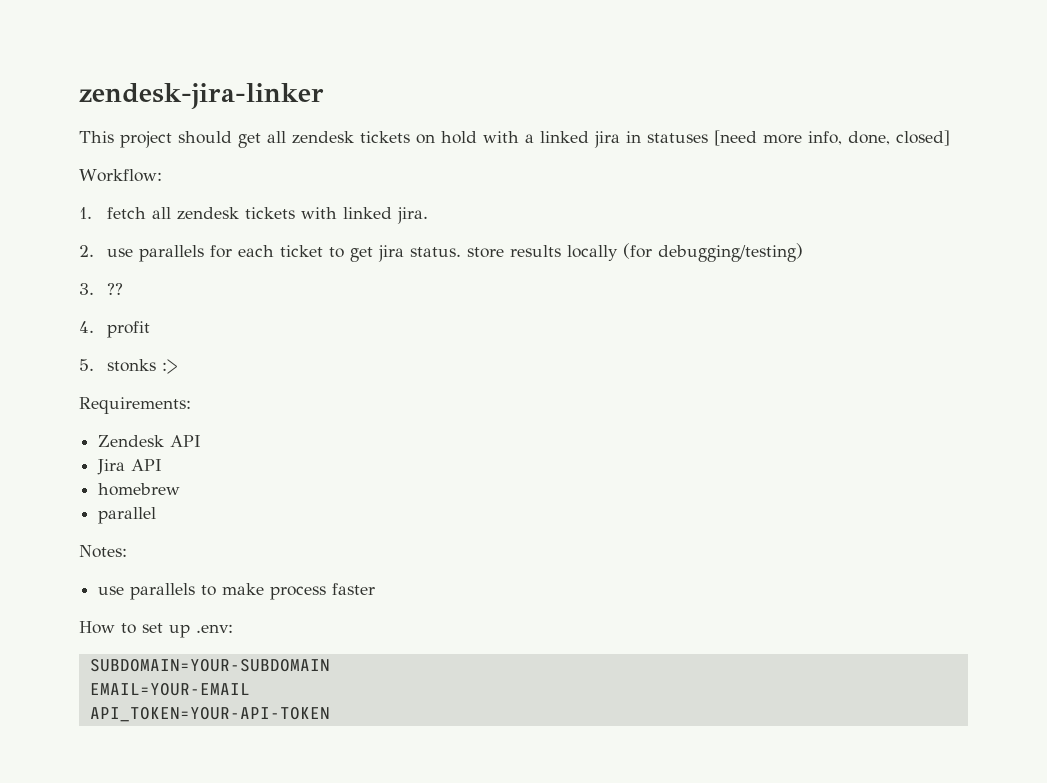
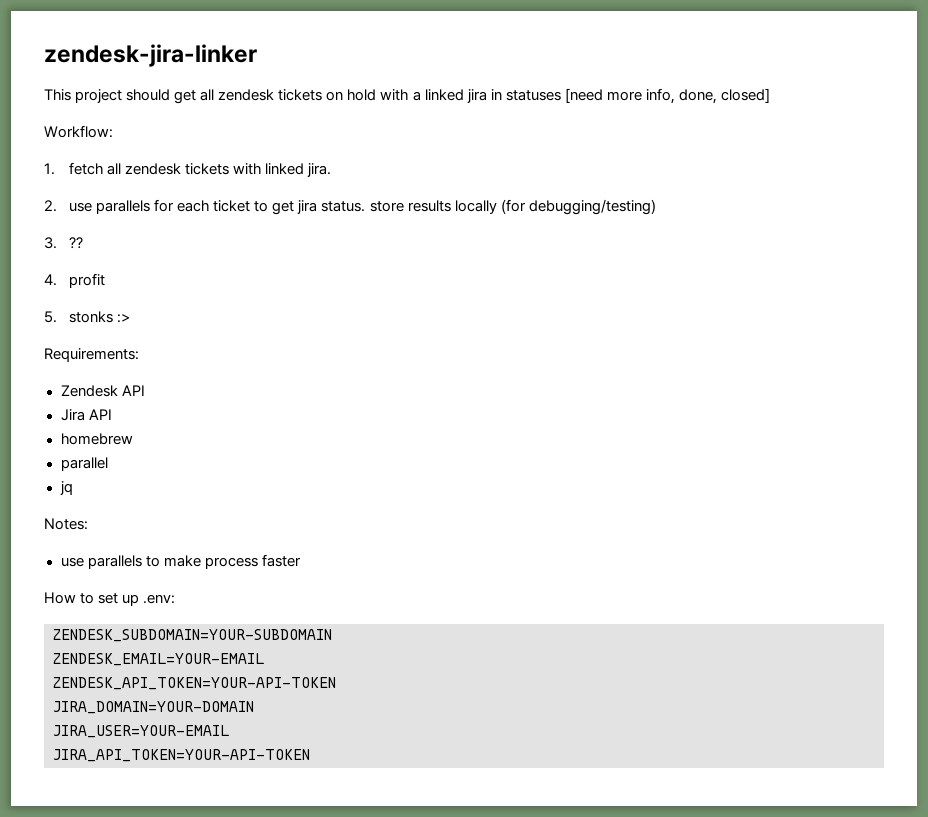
+ jq
- SUBDOMAIN=YOUR-SUBDOMAIN
- EMAIL=YOUR-EMAIL
- API_TOKEN=YOUR-API-TOKEN
+ ZENDESK_SUBDOMAIN=YOUR-SUBDOMAIN
+ ZENDESK_EMAIL=YOUR-EMAIL
+ ZENDESK_API_TOKEN=YOUR-API-TOKEN
+ JIRA_DOMAIN=YOUR-DOMAIN
+ JIRA_USER=YOUR-EMAIL
+ JIRA_API_TOKEN=YOUR-API-TOKEN

